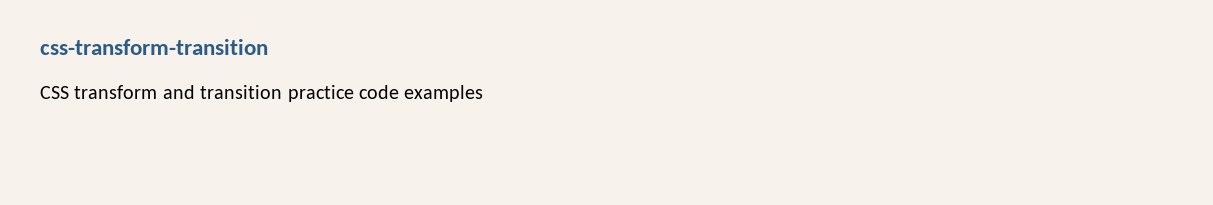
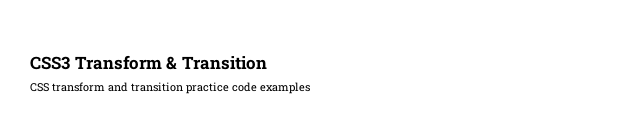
- css-transform-transition
+ CSS3 Transform & Transition

